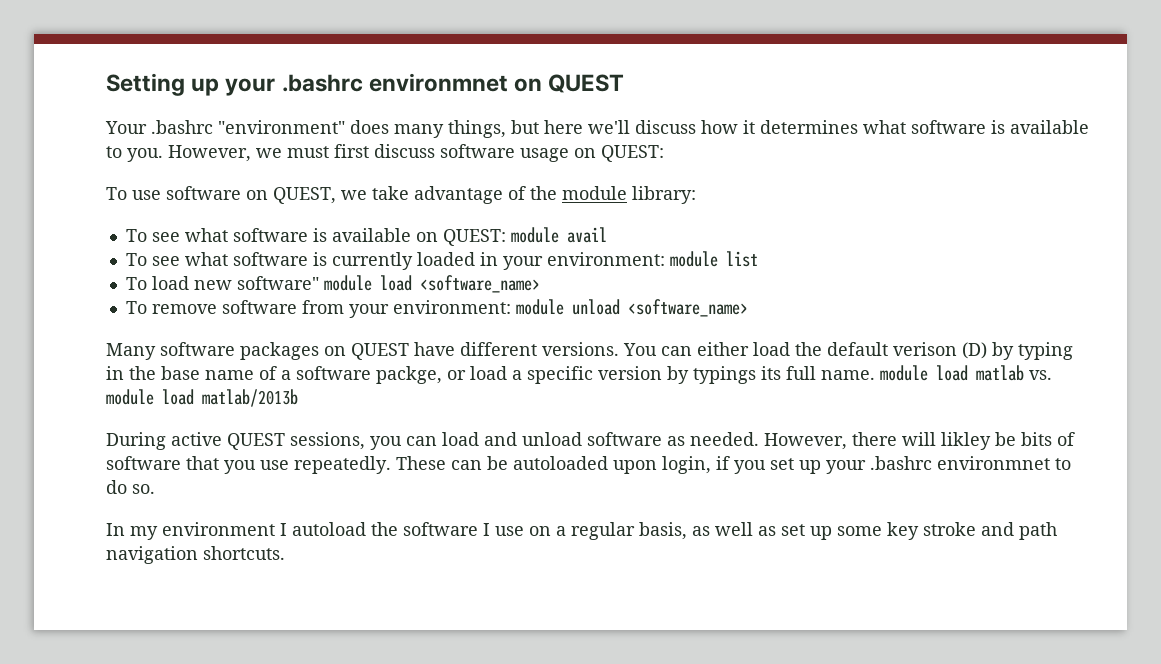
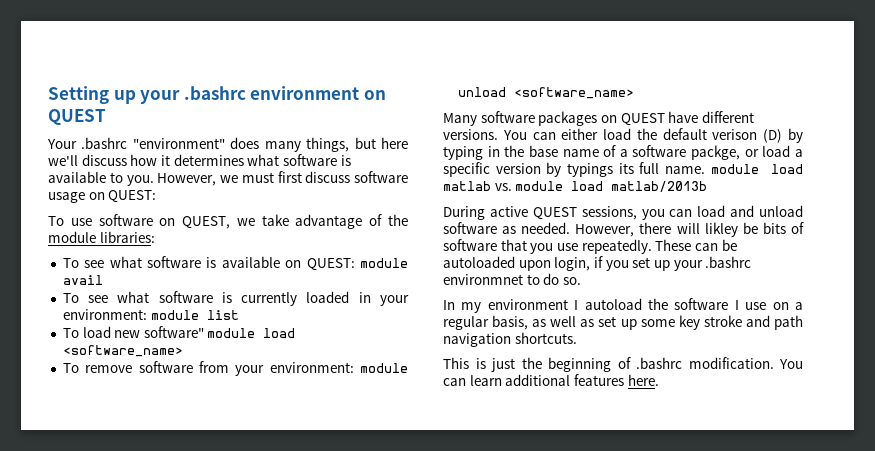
- Setting up your .bashrc environmnet on QUEST
+ Setting up your .bashrc environment on QUEST
- To use software on QUEST, we take advantage of the module library:
+ To use software on QUEST, we take advantage of the module libraries:
+ This is just the beginning of .bashrc modification. You can learn additional features here.

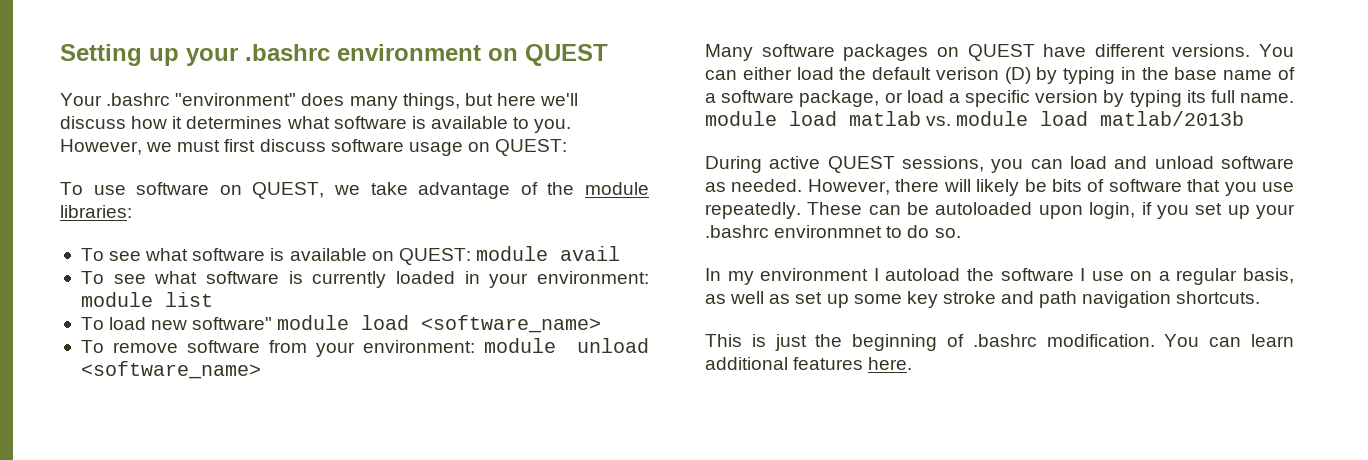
- You can either load the default verison (D) by typing in the base name of a software packge, or load a specific version by typings its full name. module load matlab vs. module load matlab/2013b
+ You can either load the default verison (D) by typing in the base name of a software package, or load a specific version by typing its full name. module load matlab vs. module load matlab/2013b
- However, there will likley be bits of software that you use repeatedly.
+ However, there will likely be bits of software that you use repeatedly.

